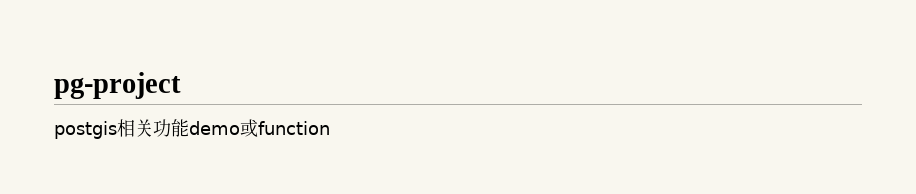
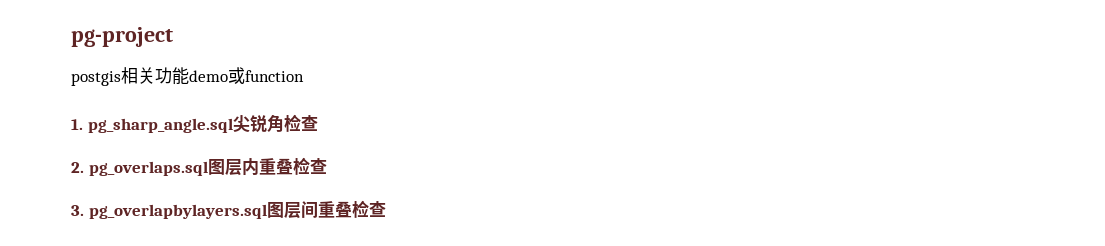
+ 1. pg_sharp_angle.sql尖锐角检查
+ 2. pg_overlaps.sql图层内重叠检查
+ 3. pg_overlapbylayers.sql图层间重叠检查

